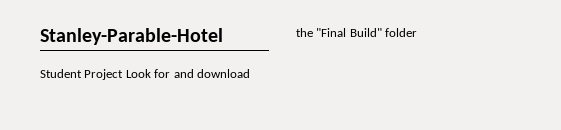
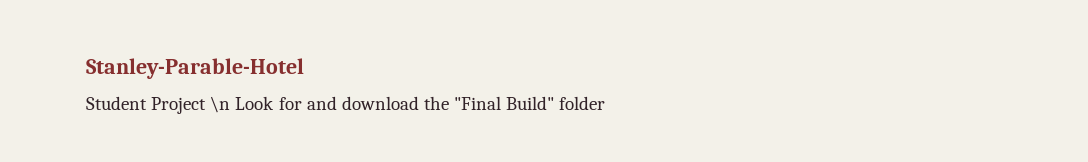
- Student Project Look for and download the "Final Build" folder
+ Student Project \n Look for and download the "Final Build" folder

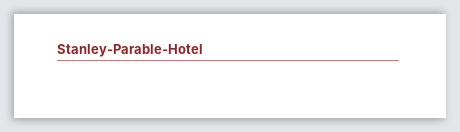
- Student Project \n Look for and download the "Final Build" folder

